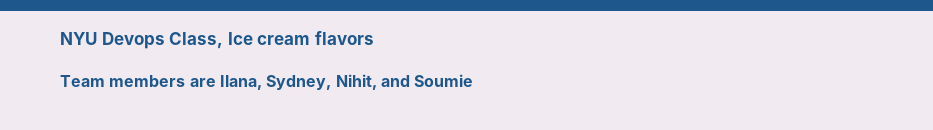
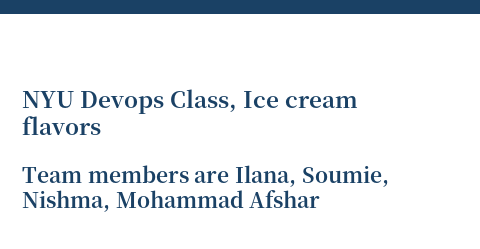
- Team members are Ilana, Sydney, Nihit, and Soumie
+ Team members are Ilana, Soumie, Nishma, Mohammad Afshar

